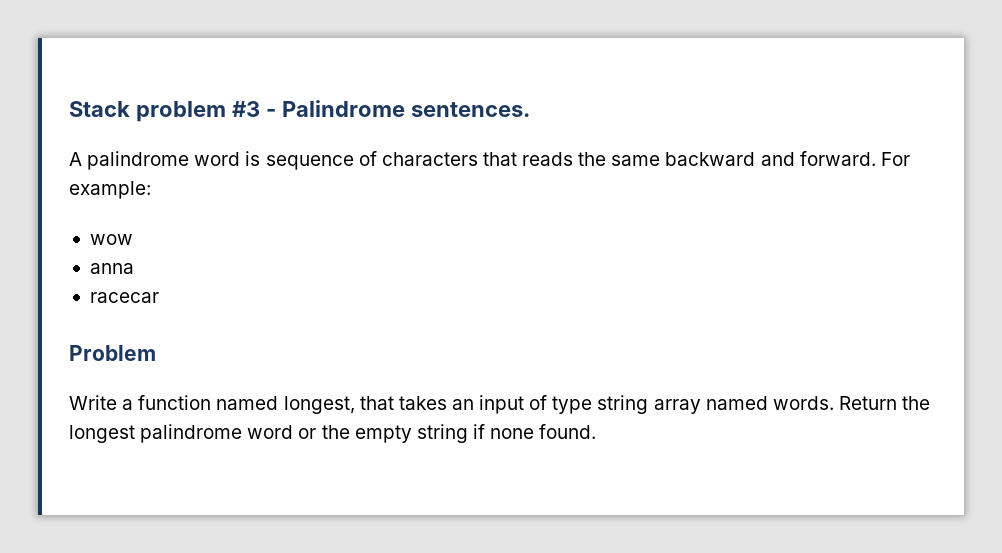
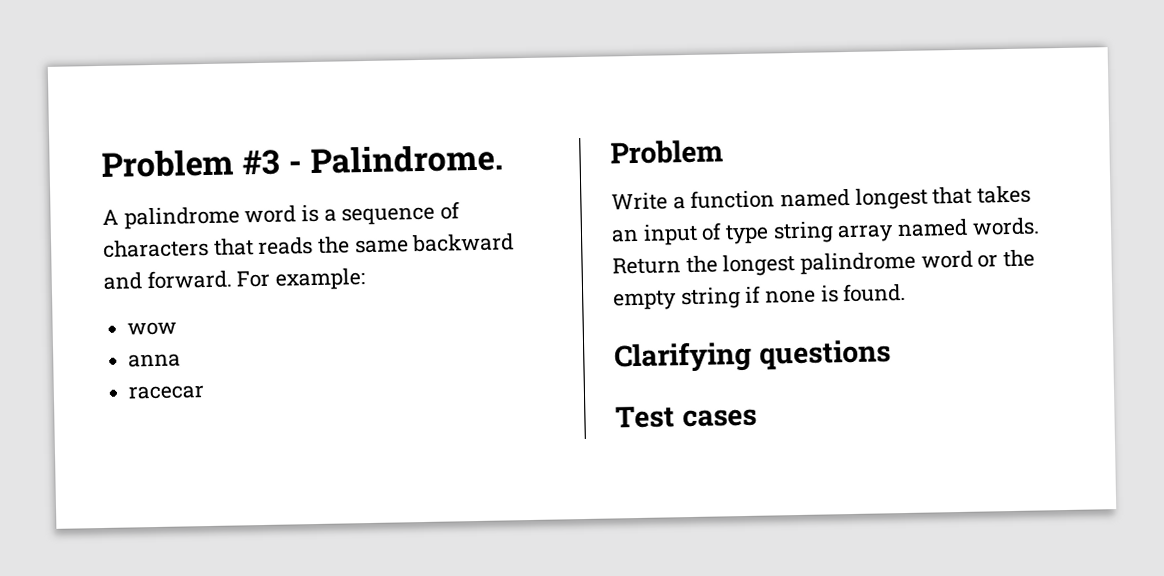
- Stack problem #3 - Palindrome sentences.
+ Problem #3 - Palindrome.
- A palindrome word is sequence of characters that reads the same backward and forward.
+ A palindrome word is a sequence of characters that reads the same backward and forward.
- Write a function named longest, that takes an input of type string array named words.
+ Write a function named longest that takes an input of type string array named words.
- Return the longest palindrome word or the empty string if none found.
+ Return the longest palindrome word or the empty string if none is found.
+ Clarifying questions
+ Test cases

